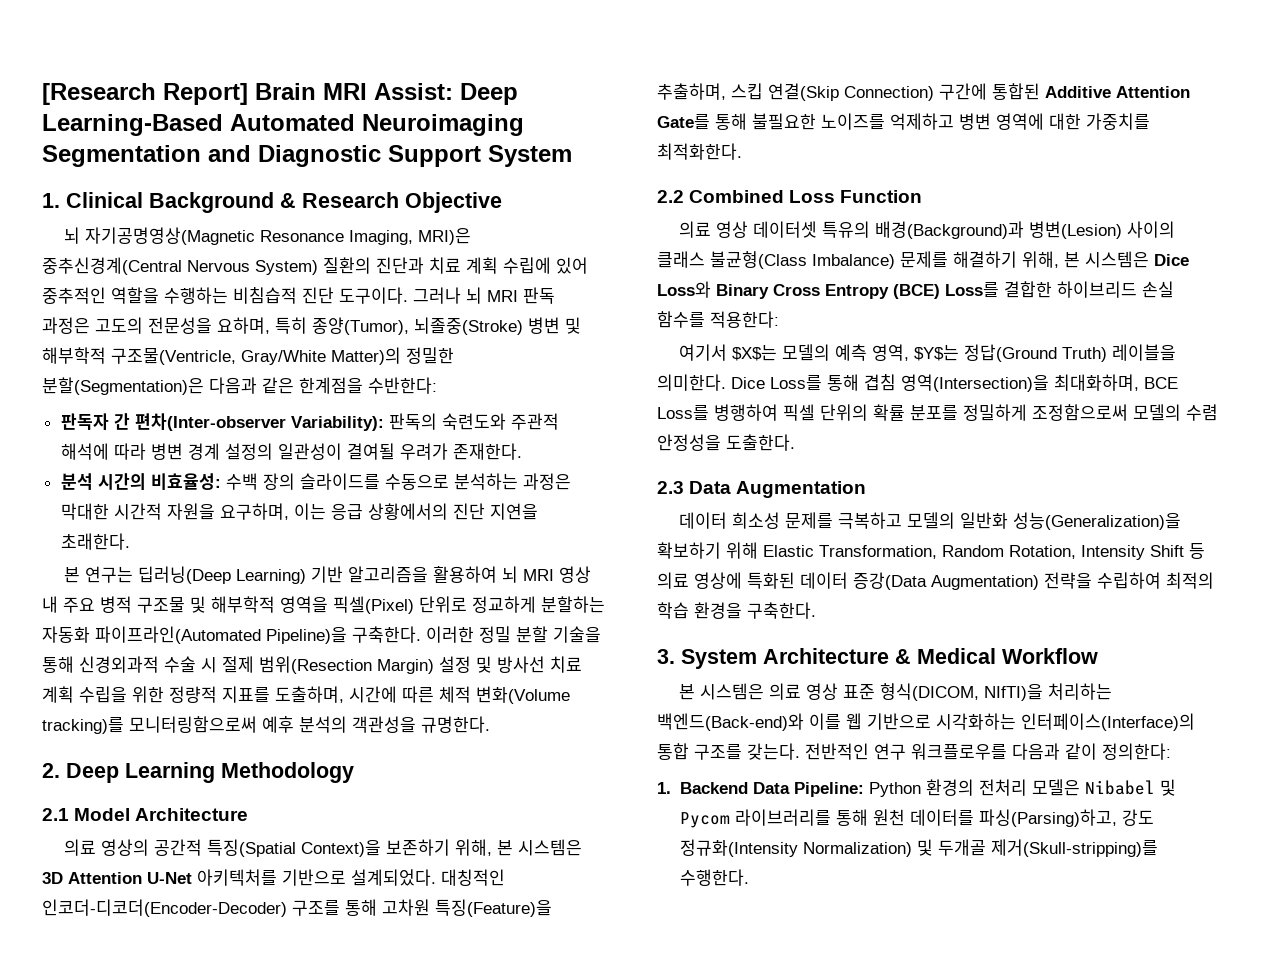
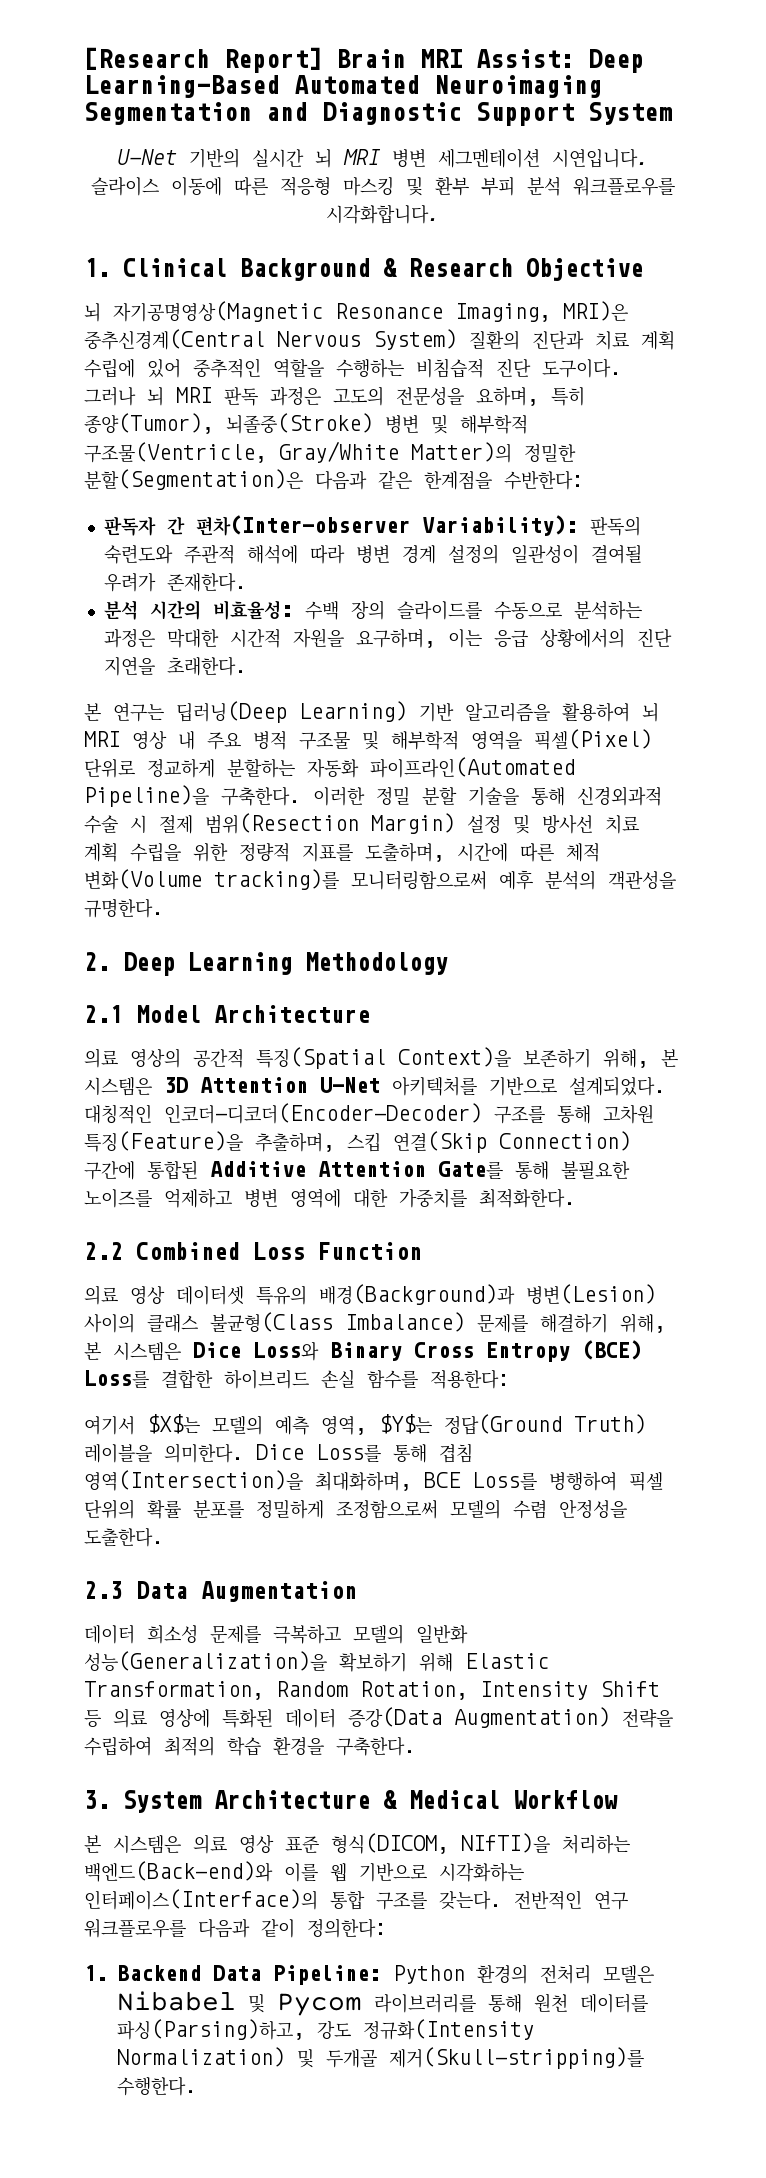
+ U-Net 기반의 실시간 뇌 MRI 병변 세그멘테이션 시연입니다. 슬라이스 이동에 따른 적응형 마스킹 및 환부 부피 분석 워크플로우를 시각화합니다.

